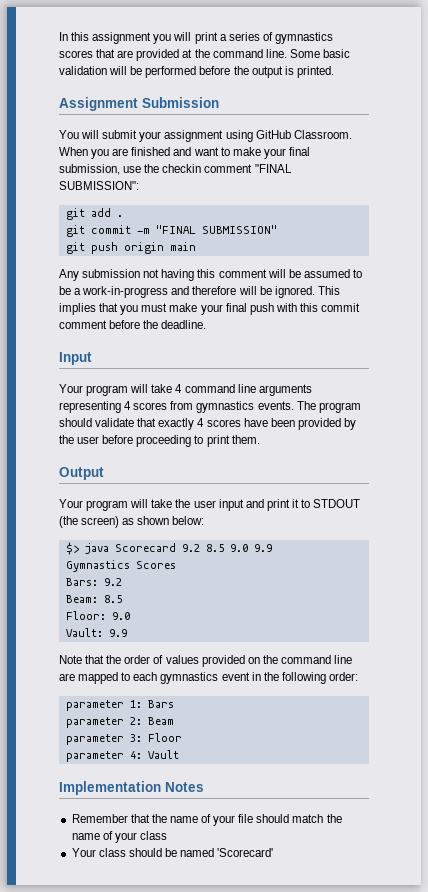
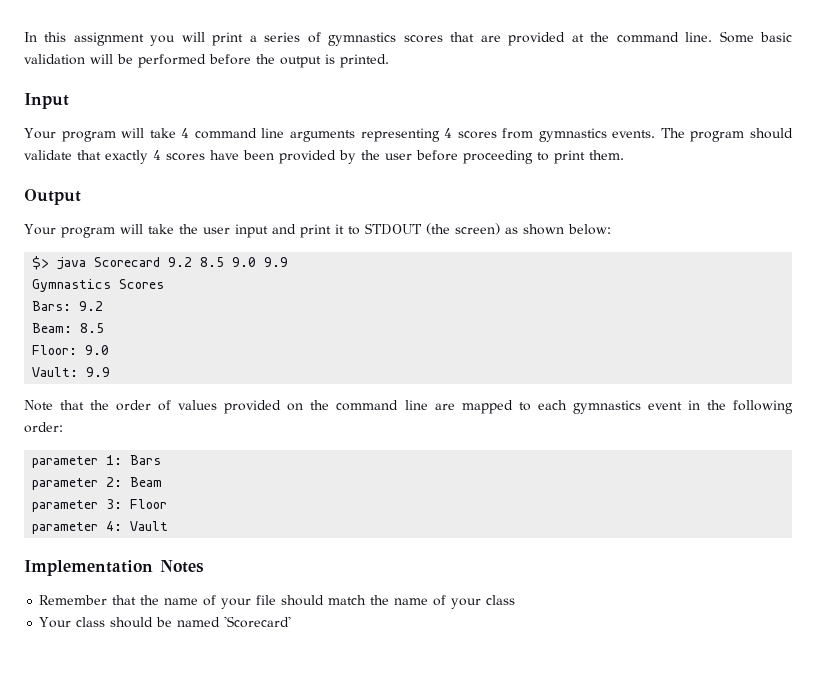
- Assignment Submission
- You will submit your assignment using GitHub Classroom. When you are finished and want to make your final submission, use the checkin comment "FINAL SUBMISSION":
- git add .
- git commit -m "FINAL SUBMISSION"
- git push origin main
- Any submission not having this comment will be assumed to be a work-in-progress and therefore will be ignored. This implies that you must make your final push with this commit comment before the deadline.

